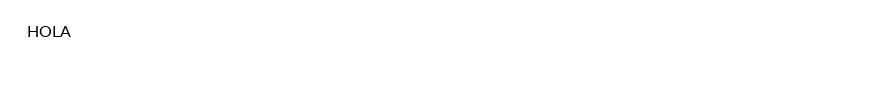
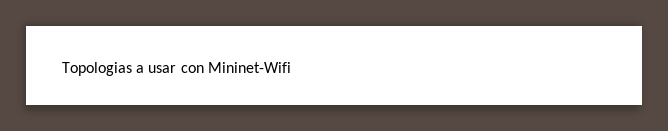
- HOLA
+ Topologias a usar con Mininet-Wifi

